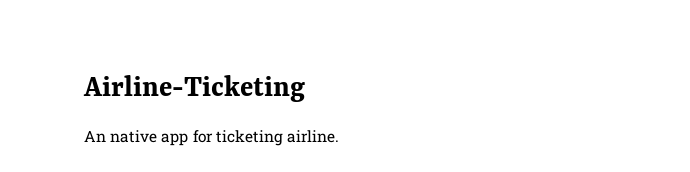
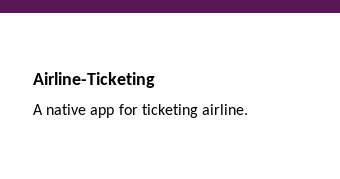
- An native app for ticketing airline.
+ A native app for ticketing airline.

